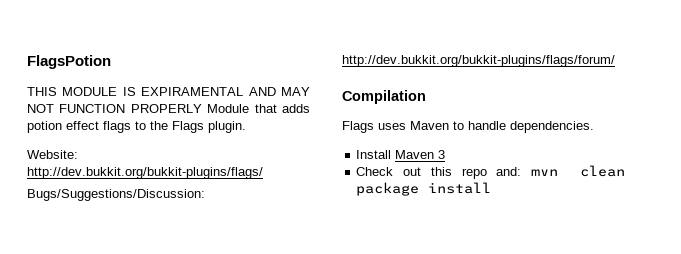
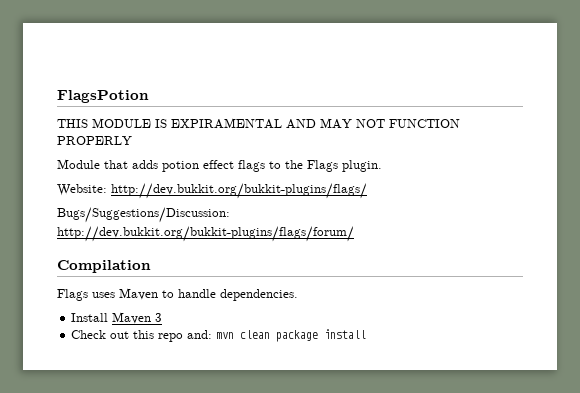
- THIS MODULE IS EXPIRAMENTAL AND MAY NOT FUNCTION PROPERLY Module that adds potion effect flags to the Flags plugin.
+ THIS MODULE IS EXPIRAMENTAL AND MAY NOT FUNCTION PROPERLY
+ Module that adds potion effect flags to the Flags plugin.

